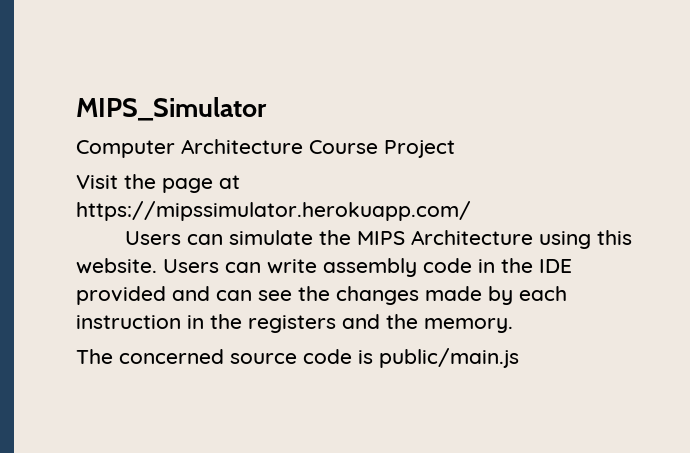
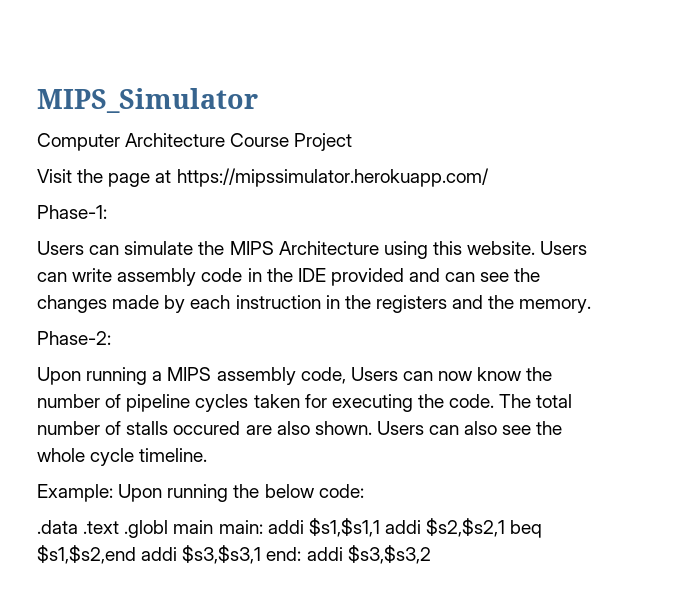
+ Phase-1:
- The concerned source code is public/main.js
+ Phase-2:
+ Upon running a MIPS assembly code, Users can now know the number of pipeline cycles taken for executing the code. The total number of stalls occured are also shown. Users can also see the whole cycle timeline.
+ Example: Upon running the below code:
+ .data .text .globl main main: addi $s1,$s1,1 addi $s2,$s2,1 beq $s1,$s2,end addi $s3,$s3,1 end: addi $s3,$s3,2

